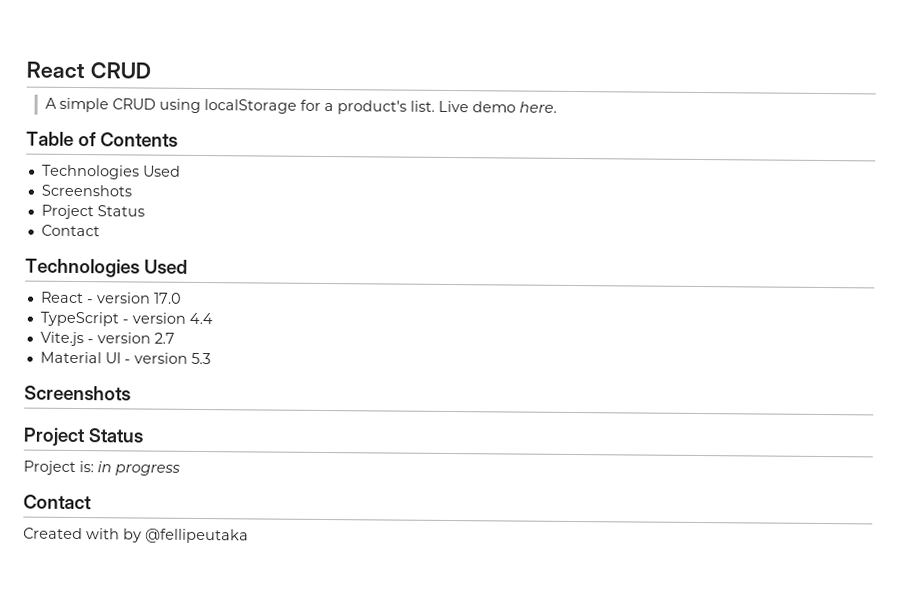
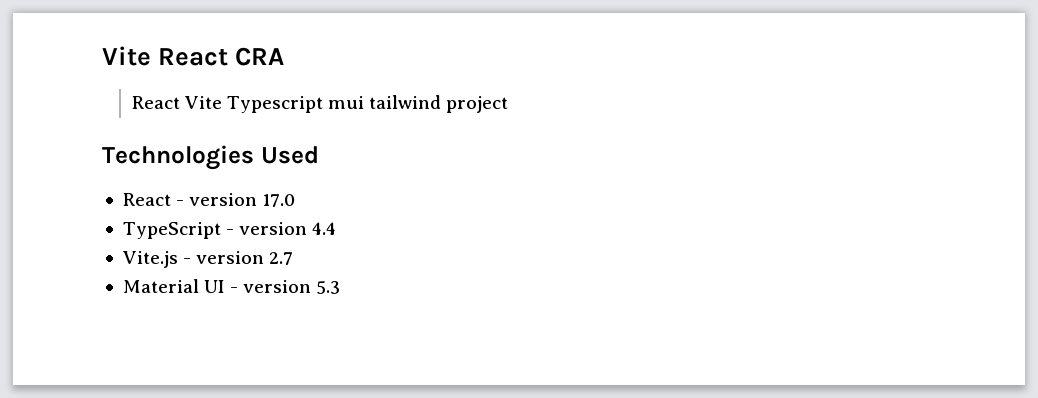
- React CRUD
- A simple CRUD using localStorage for a product's list. Live demo here.
- Table of Contents
- Technologies Used
- Screenshots
- Project Status
- Contact
+ Vite React CRA
+ React Vite Typescript mui tailwind project
  Material UI - version 5.3
- Screenshots
- Project Status
- Project is: in progress
- Contact
- Created with by @fellipeutaka

